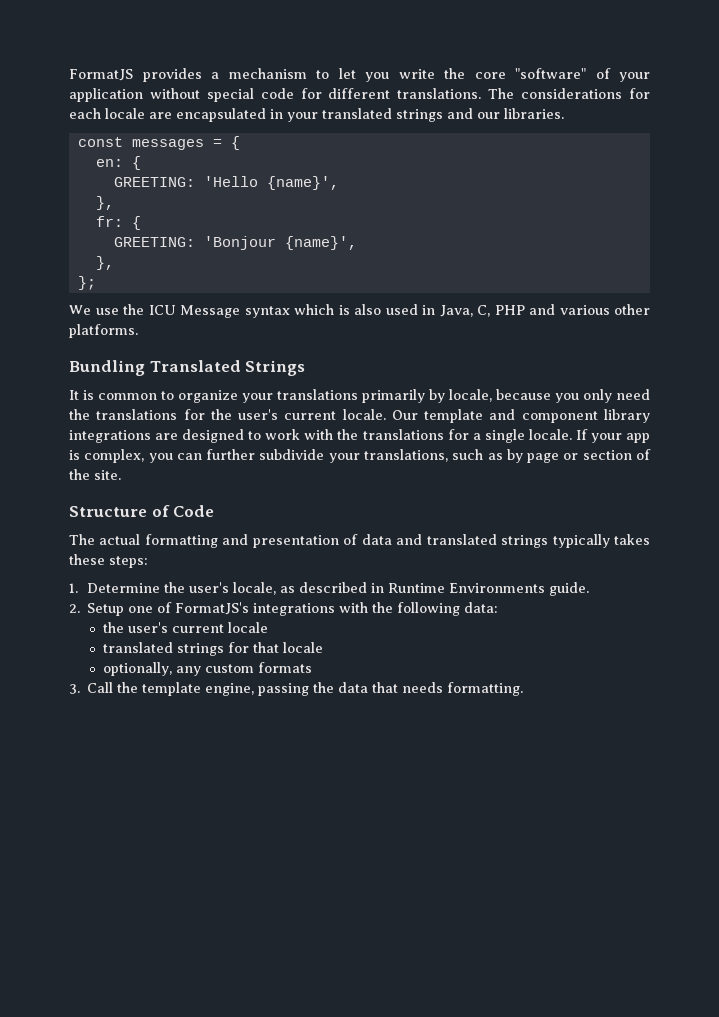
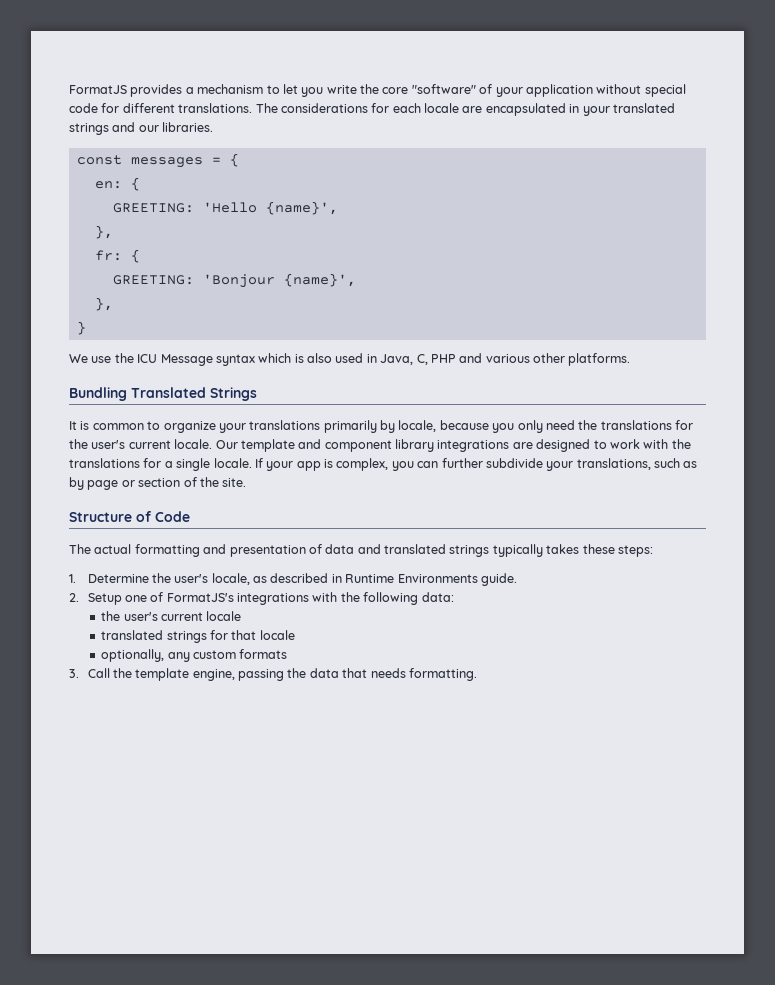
- };
+ }

